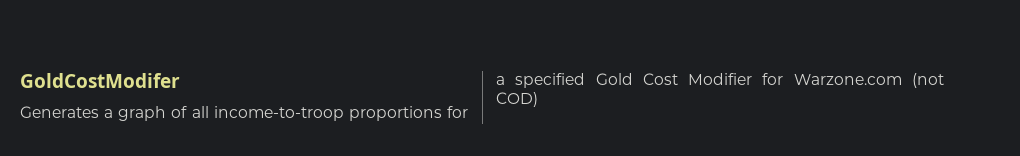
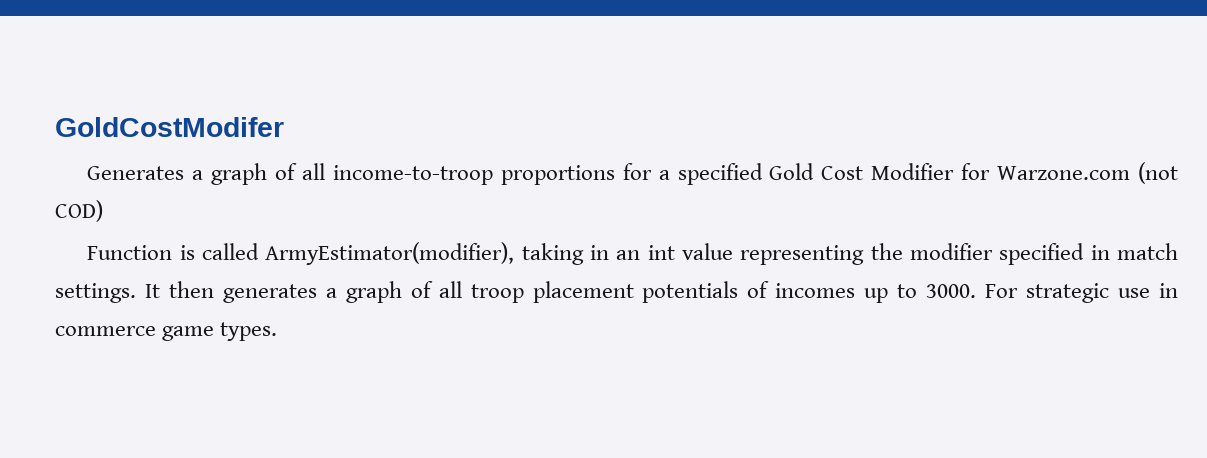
+ Function is called ArmyEstimator(modifier), taking in an int value representing the modifier specified in match settings. It then generates a graph of all troop placement potentials of incomes up to 3000. For strategic use in commerce game types.

